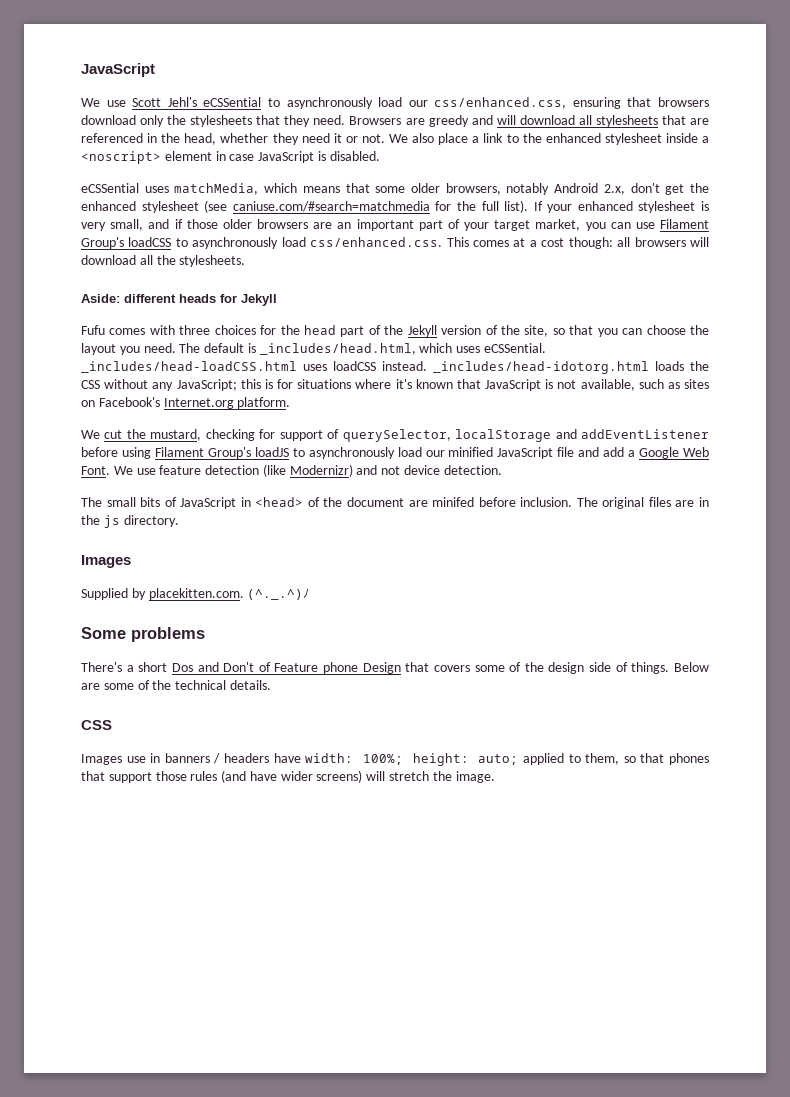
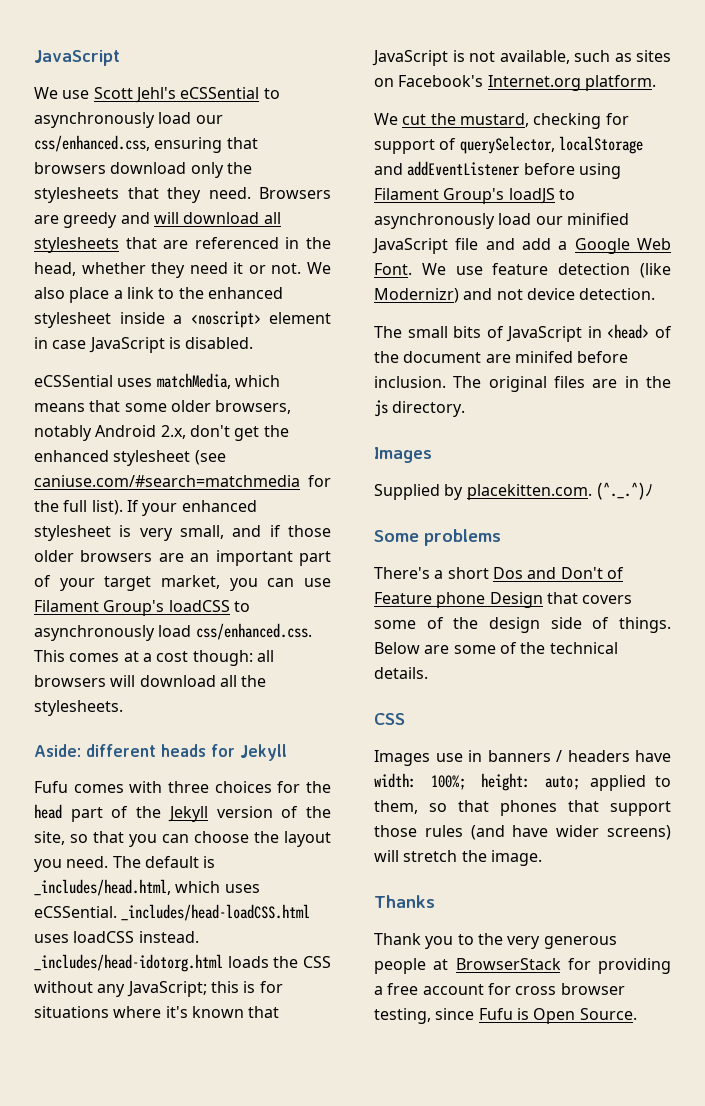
+ Thanks
+ Thank you to the very generous people at BrowserStack for providing a free account for cross browser testing, since Fufu is Open Source.

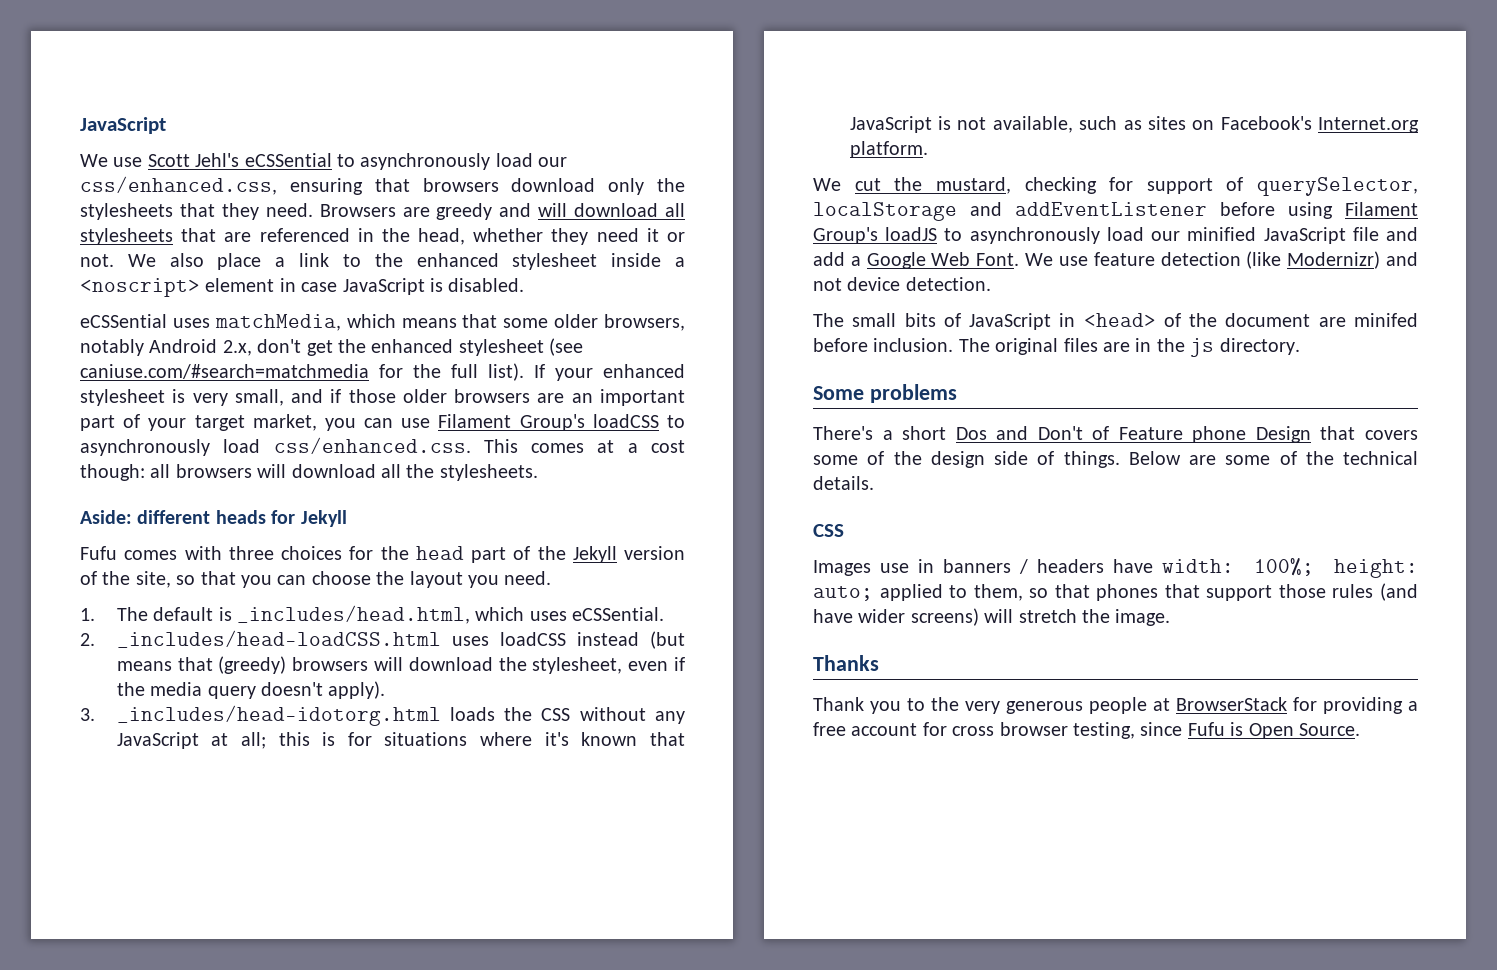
- Fufu comes with three choices for the head part of the Jekyll version of the site, so that you can choose the layout you need. The default is _includes/head.html, which uses eCSSential. _includes/head-loadCSS.html uses loadCSS instead. _includes/head-idotorg.html loads the CSS without any JavaScript; this is for situations where it's known that JavaScript is not available, such as sites on Facebook's Internet.org platform.
+ Fufu comes with three choices for the head part of the Jekyll version of the site, so that you can choose the layout you need.
+ 1. The default is _includes/head.html, which uses eCSSential.
+ 2. _includes/head-loadCSS.html uses loadCSS instead (but means that (greedy) browsers will download the stylesheet, even if the media query doesn't apply).
+ 3. _includes/head-idotorg.html loads the CSS without any JavaScript at all; this is for situations where it's known that JavaScript is not available, such as sites on Facebook's Internet.org platform.
  The original files are in the js directory.
- Images
- Supplied by placekitten.com. (^._.^)ﾉ

